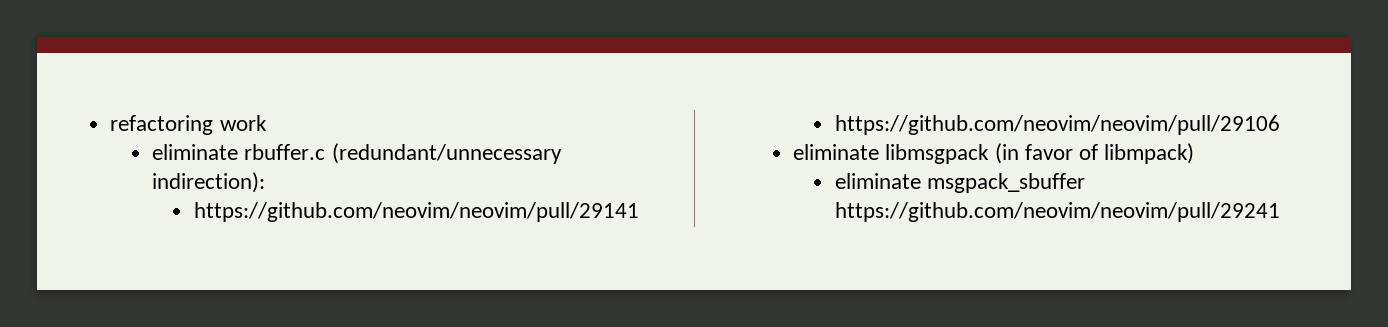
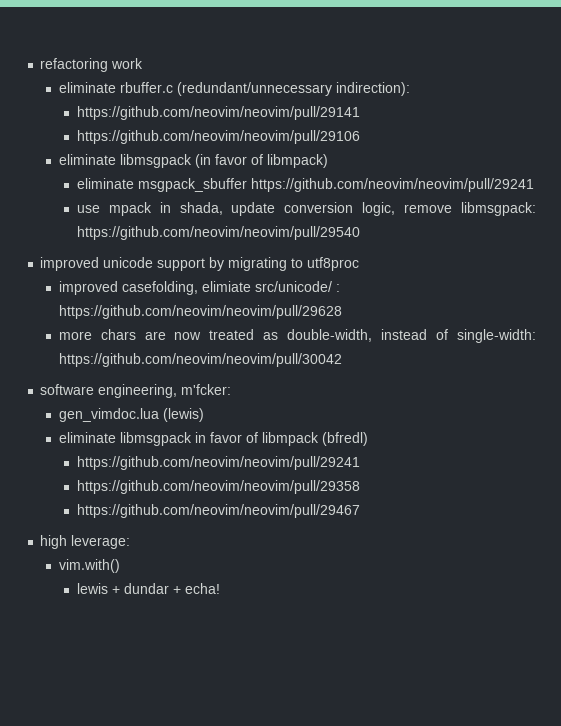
+ use mpack in shada, update conversion logic, remove libmsgpack: https://github.com/neovim/neovim/pull/29540
+ improved unicode support by migrating to utf8proc
+ improved casefolding, elimiate src/unicode/ : https://github.com/neovim/neovim/pull/29628
+ more chars are now treated as double-width, instead of single-width: https://github.com/neovim/neovim/pull/30042
+ software engineering, m'fcker:
+ gen_vimdoc.lua (lewis)
+ eliminate libmsgpack in favor of libmpack (bfredl)
+ https://github.com/neovim/neovim/pull/29241
+ https://github.com/neovim/neovim/pull/29358
+ https://github.com/neovim/neovim/pull/29467
+ high leverage:
+ vim.with()
+ lewis + dundar + echa!

